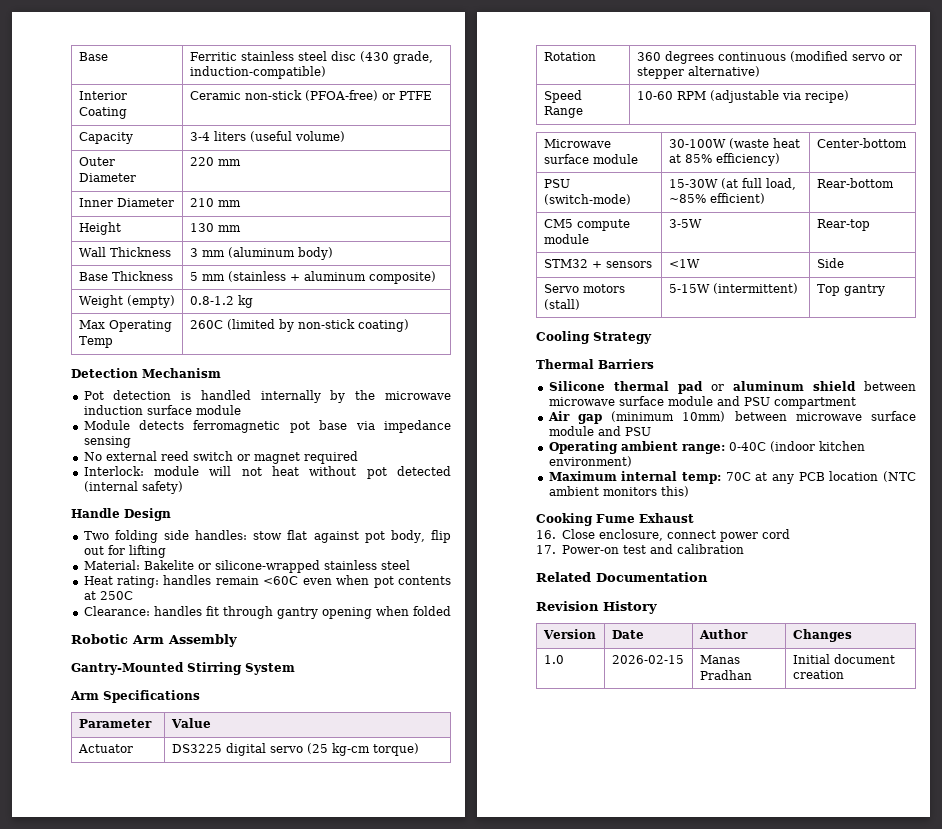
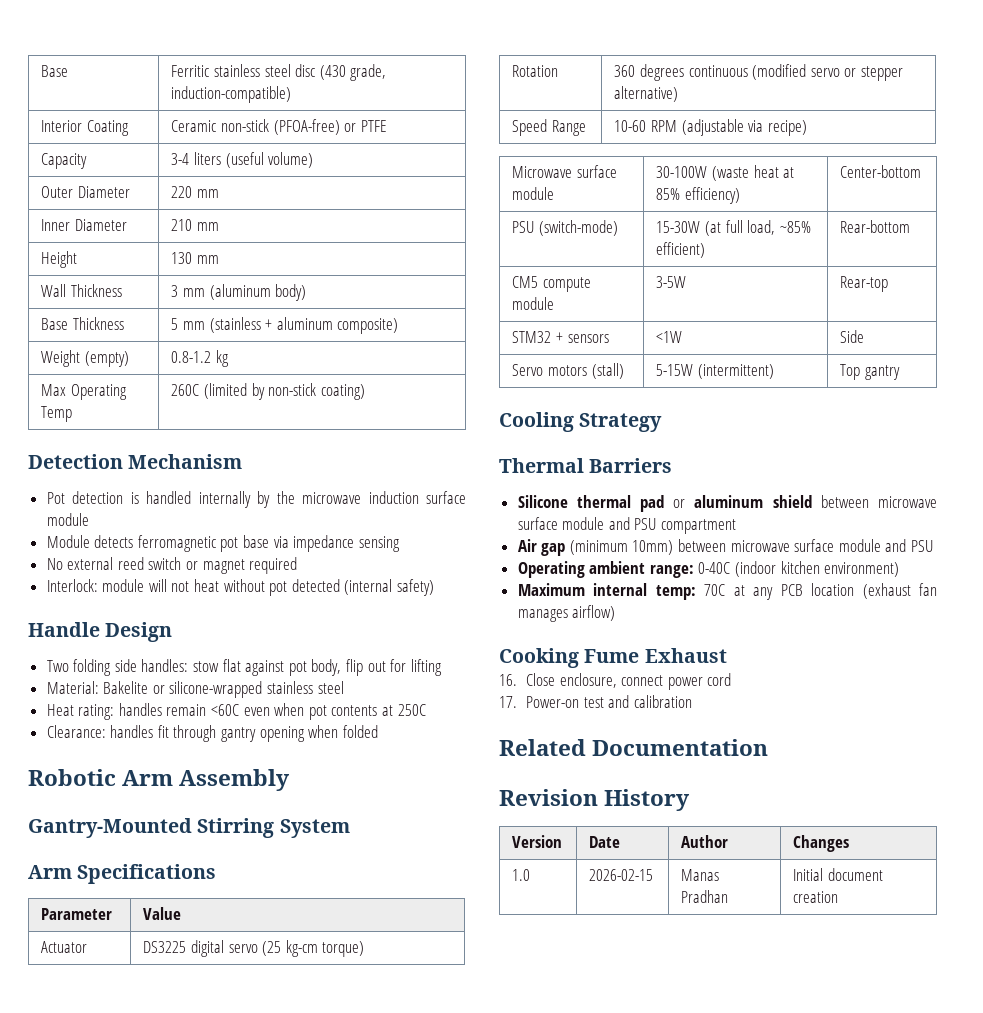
- Maximum internal temp: 70C at any PCB location (NTC ambient monitors this)
+ Maximum internal temp: 70C at any PCB location (exhaust fan manages airflow)

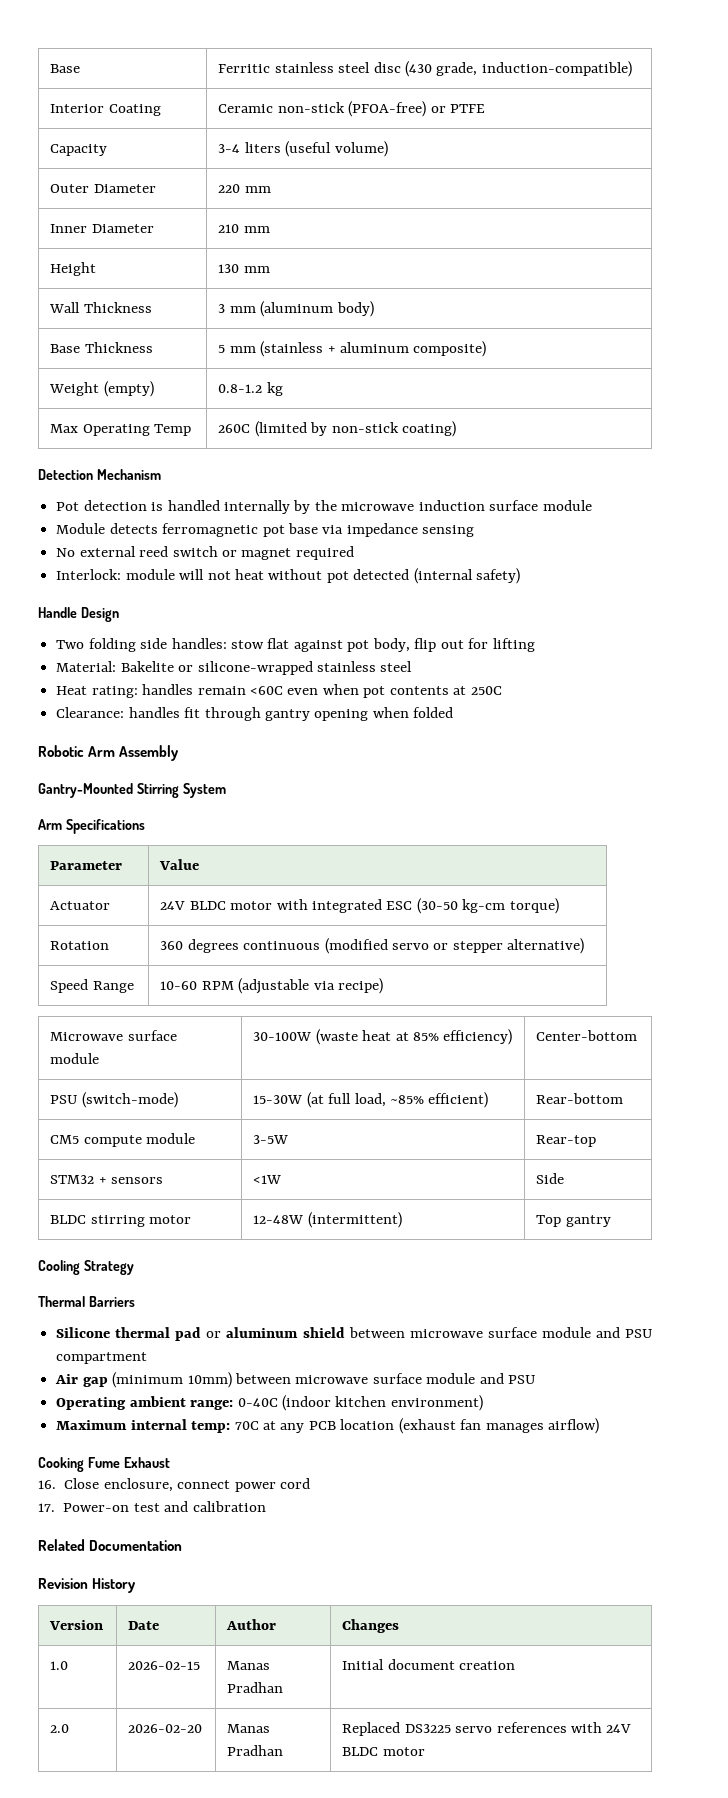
- Actuator | DS3225 digital servo (25 kg-cm torque)
+ Actuator | 24V BLDC motor with integrated ESC (30-50 kg-cm torque)
- Servo motors (stall) | 5-15W (intermittent) | Top gantry
+ BLDC stirring motor | 12-48W (intermittent) | Top gantry
+ 2.0 | 2026-02-20 | Manas Pradhan | Replaced DS3225 servo references with 24V BLDC motor

